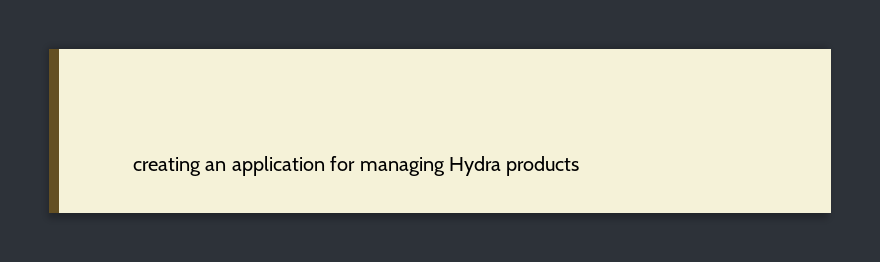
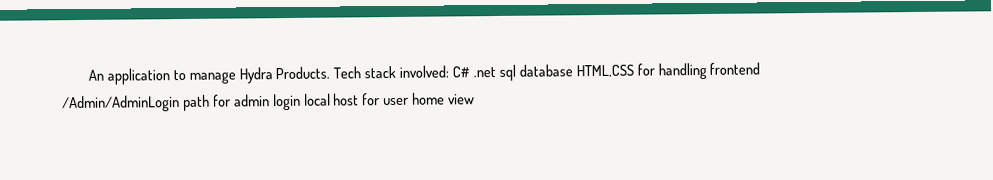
- creating an application for managing Hydra products
+ An application to manage Hydra Products. Tech stack involved: C# .net sql database HTML,CSS for handling frontend
+ /Admin/AdminLogin path for admin login local host for user home view

